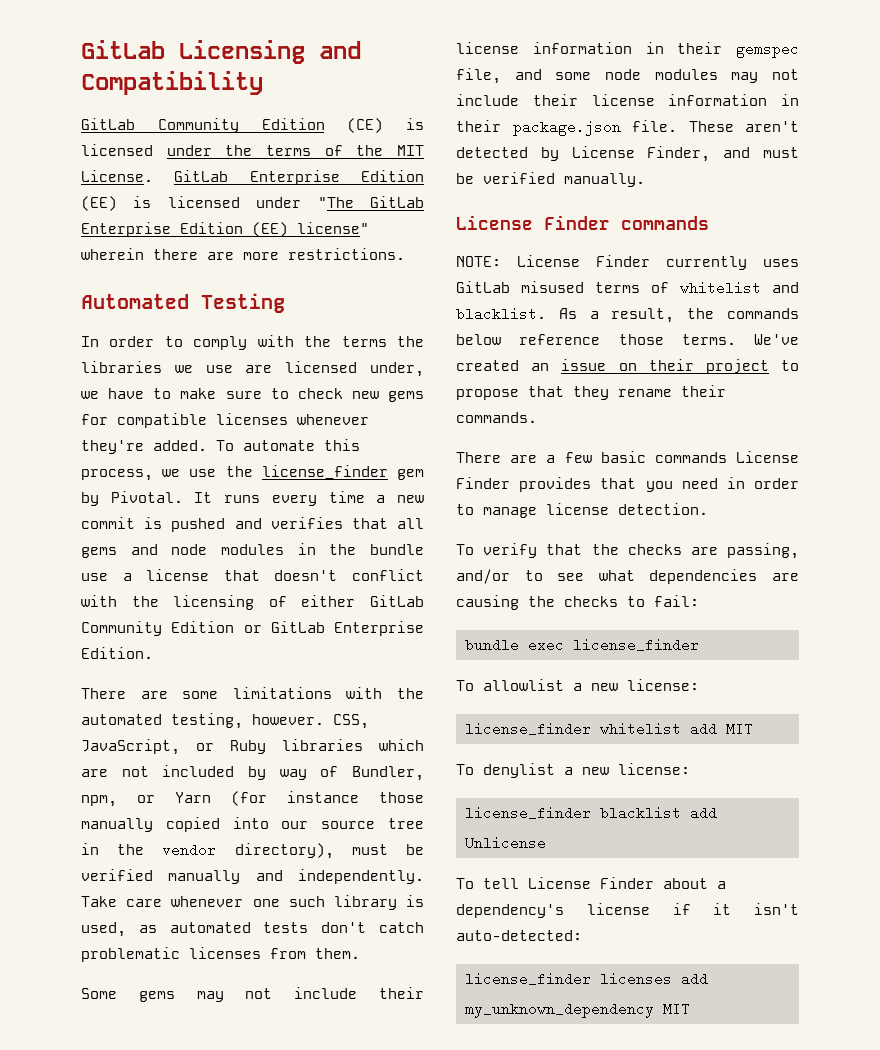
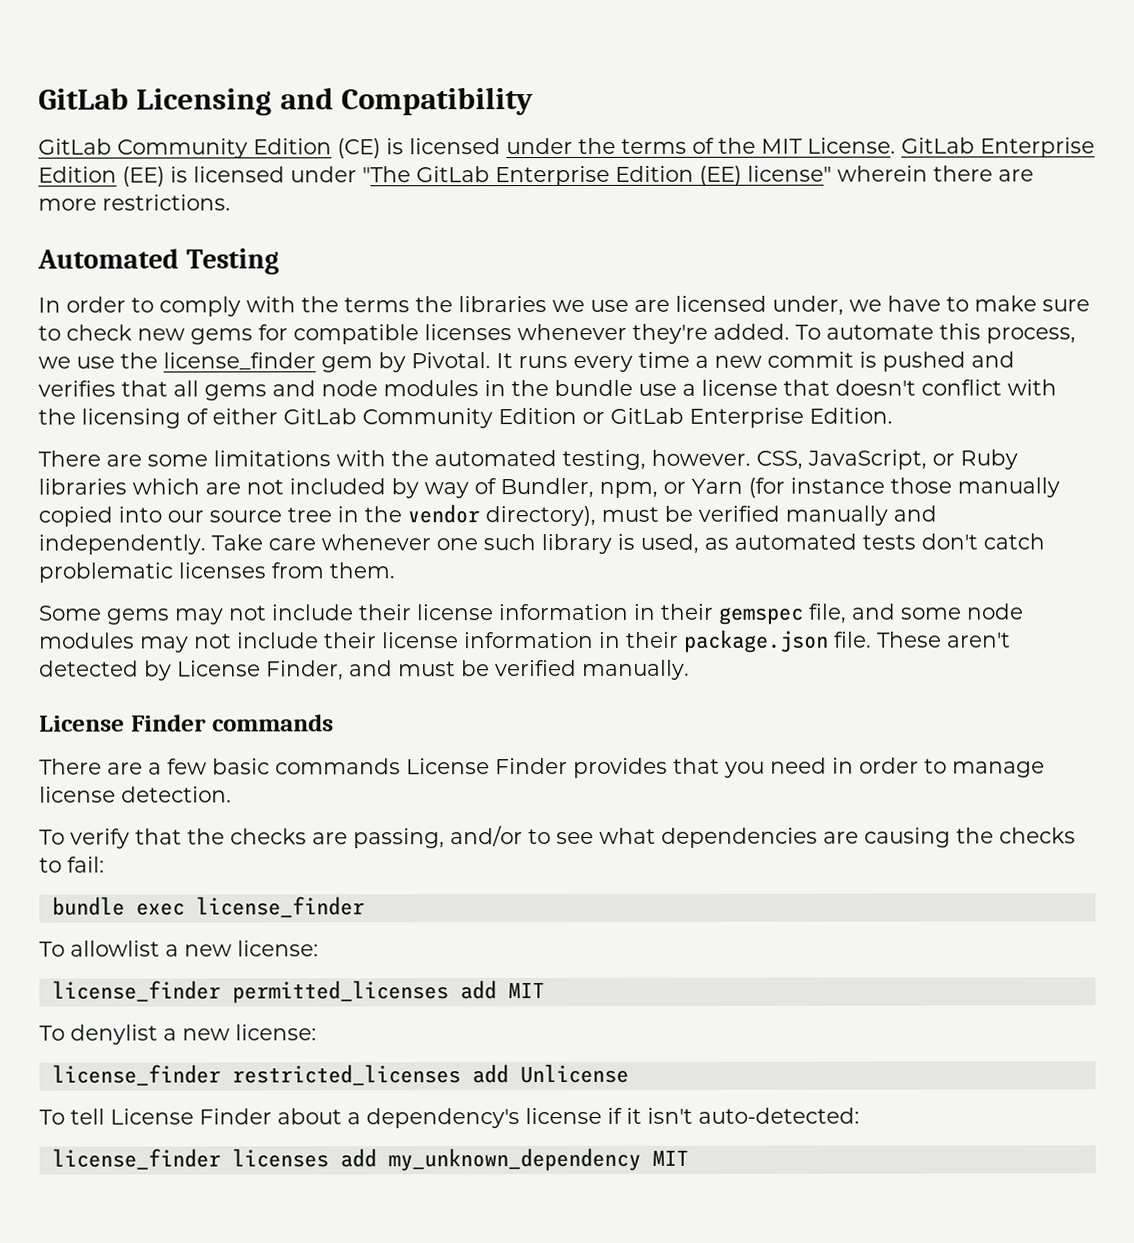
- NOTE: License Finder currently uses GitLab misused terms of whitelist and blacklist. As a result, the commands below reference those terms. We've created an issue on their project to propose that they rename their commands.
- license_finder whitelist add MIT
+ license_finder permitted_licenses add MIT
- license_finder blacklist add Unlicense
+ license_finder restricted_licenses add Unlicense

